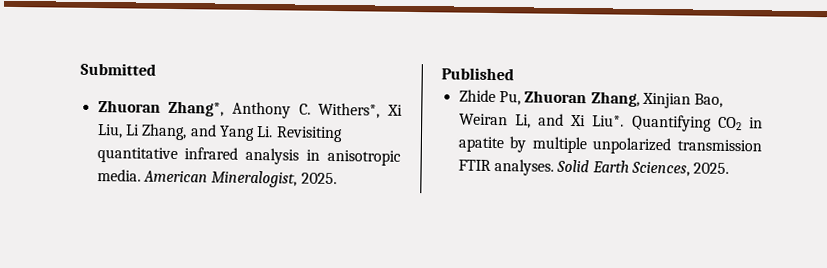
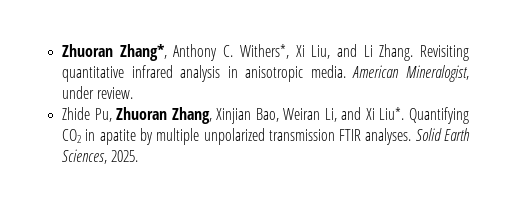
- Submitted
- Zhuoran Zhang*, Anthony C. Withers*, Xi Liu, Li Zhang, and Yang Li. Revisiting quantitative infrared analysis in anisotropic media.
+ Zhuoran Zhang*, Anthony C. Withers*, Xi Liu, and Li Zhang. Revisiting quantitative infrared analysis in anisotropic media.
- American Mineralogist, 2025.
- Published
+ American Mineralogist, under review.

